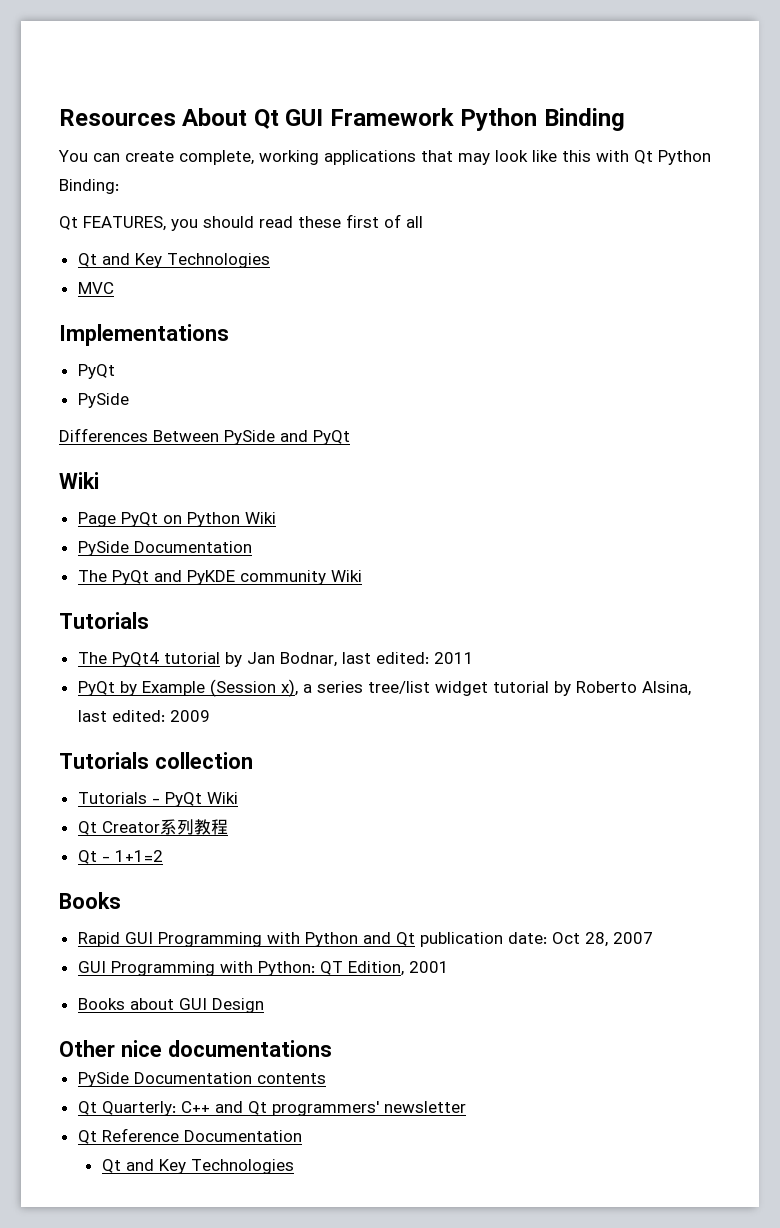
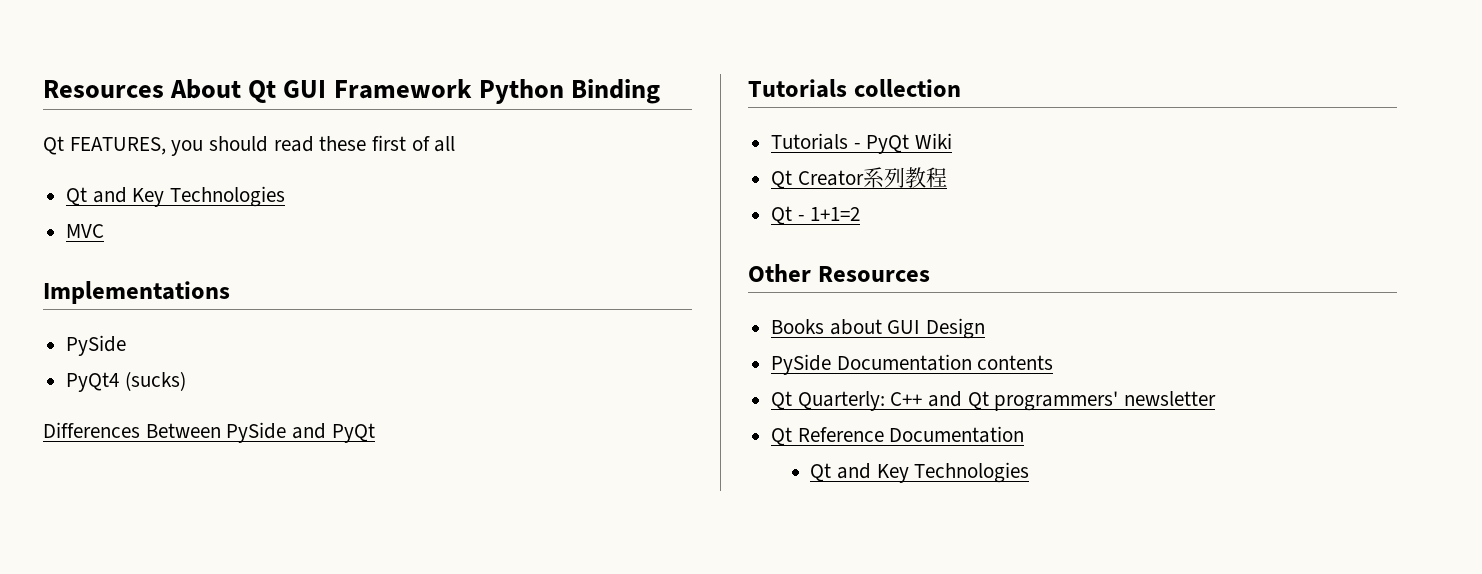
- You can create complete, working applications that may look like this with Qt Python Binding:
  Implementations
- PyQt
  PySide
+ PyQt4 (sucks)
  Differences Between PySide and PyQt
- Wiki
- Page PyQt on Python Wiki
- PySide Documentation
- The PyQt and PyKDE community Wiki
- Tutorials
- The PyQt4 tutorial by Jan Bodnar, last edited: 2011
- PyQt by Example (Session x), a series tree/list widget tutorial by Roberto Alsina, last edited: 2009
  Qt - 1+1=2
- Books
- Rapid GUI Programming with Python and Qt publication date: Oct 28, 2007
- GUI Programming with Python: QT Edition, 2001
+ Other Resources
- Other nice documentations

